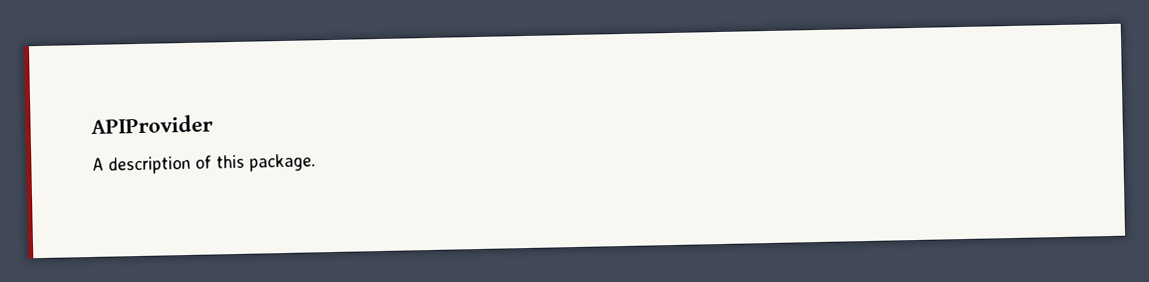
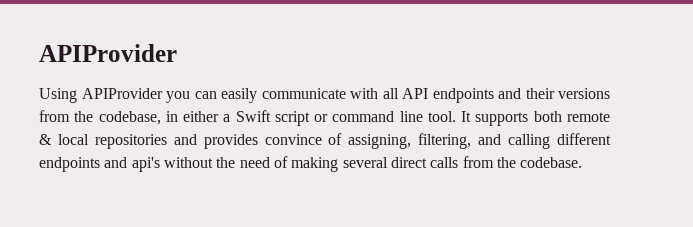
- A description of this package.
+ Using APIProvider you can easily communicate with all API endpoints and their versions from the codebase, in either a Swift script or command line tool. It supports both remote & local repositories and provides convince of assigning, filtering, and calling different endpoints and api's without the need of making several direct calls from the codebase.

